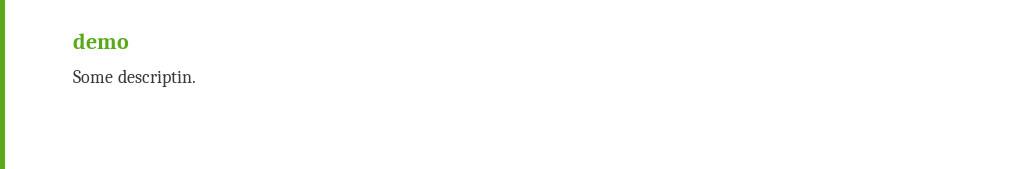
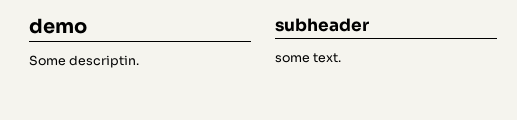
+ subheader
+ some text.

